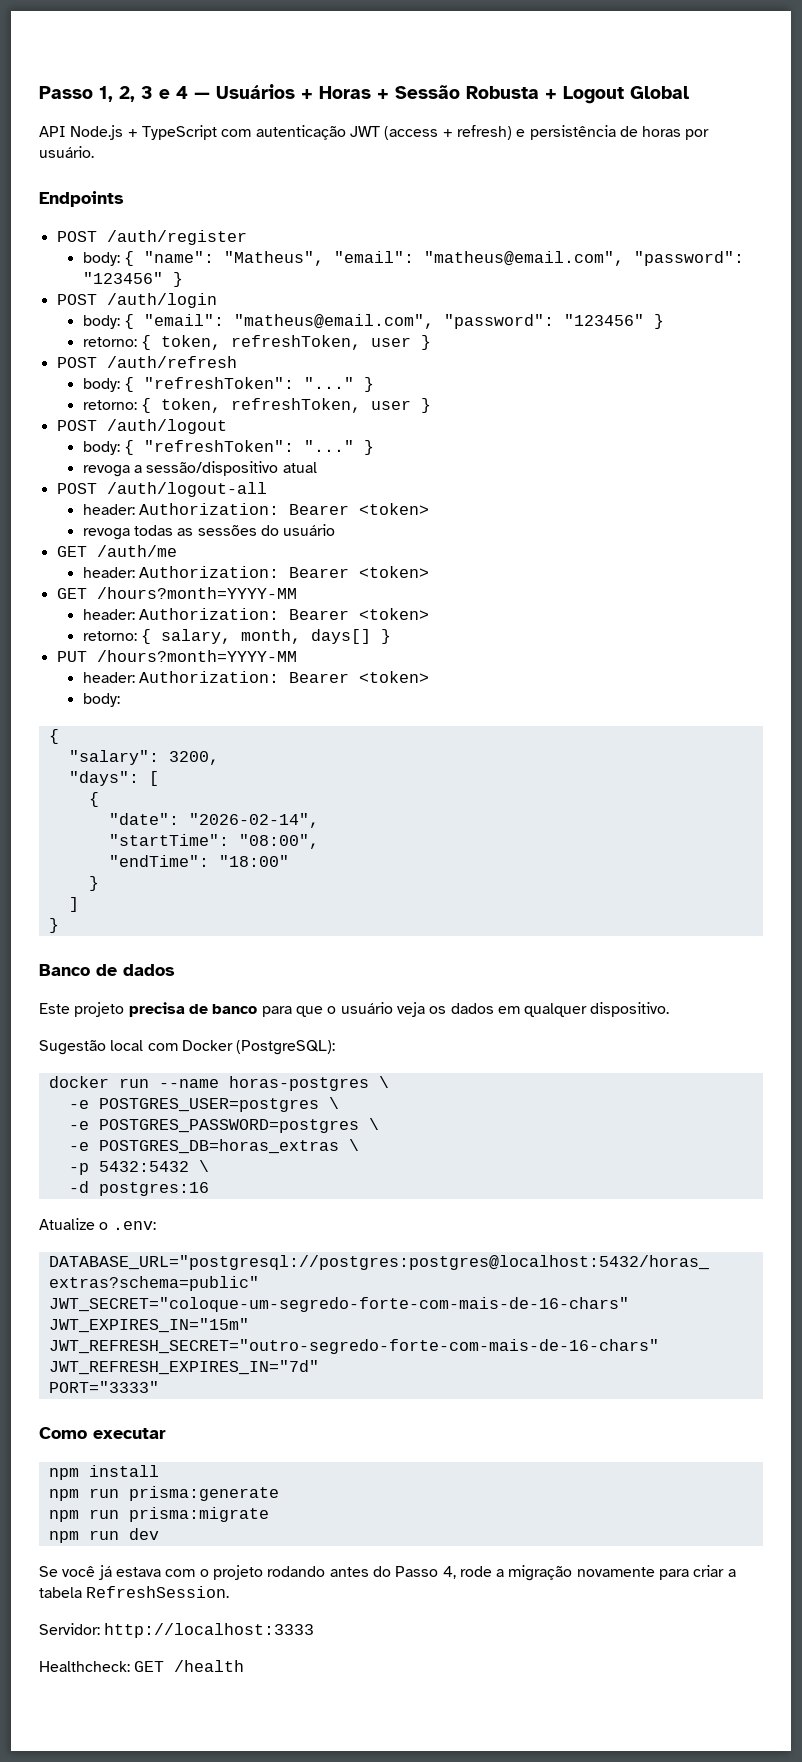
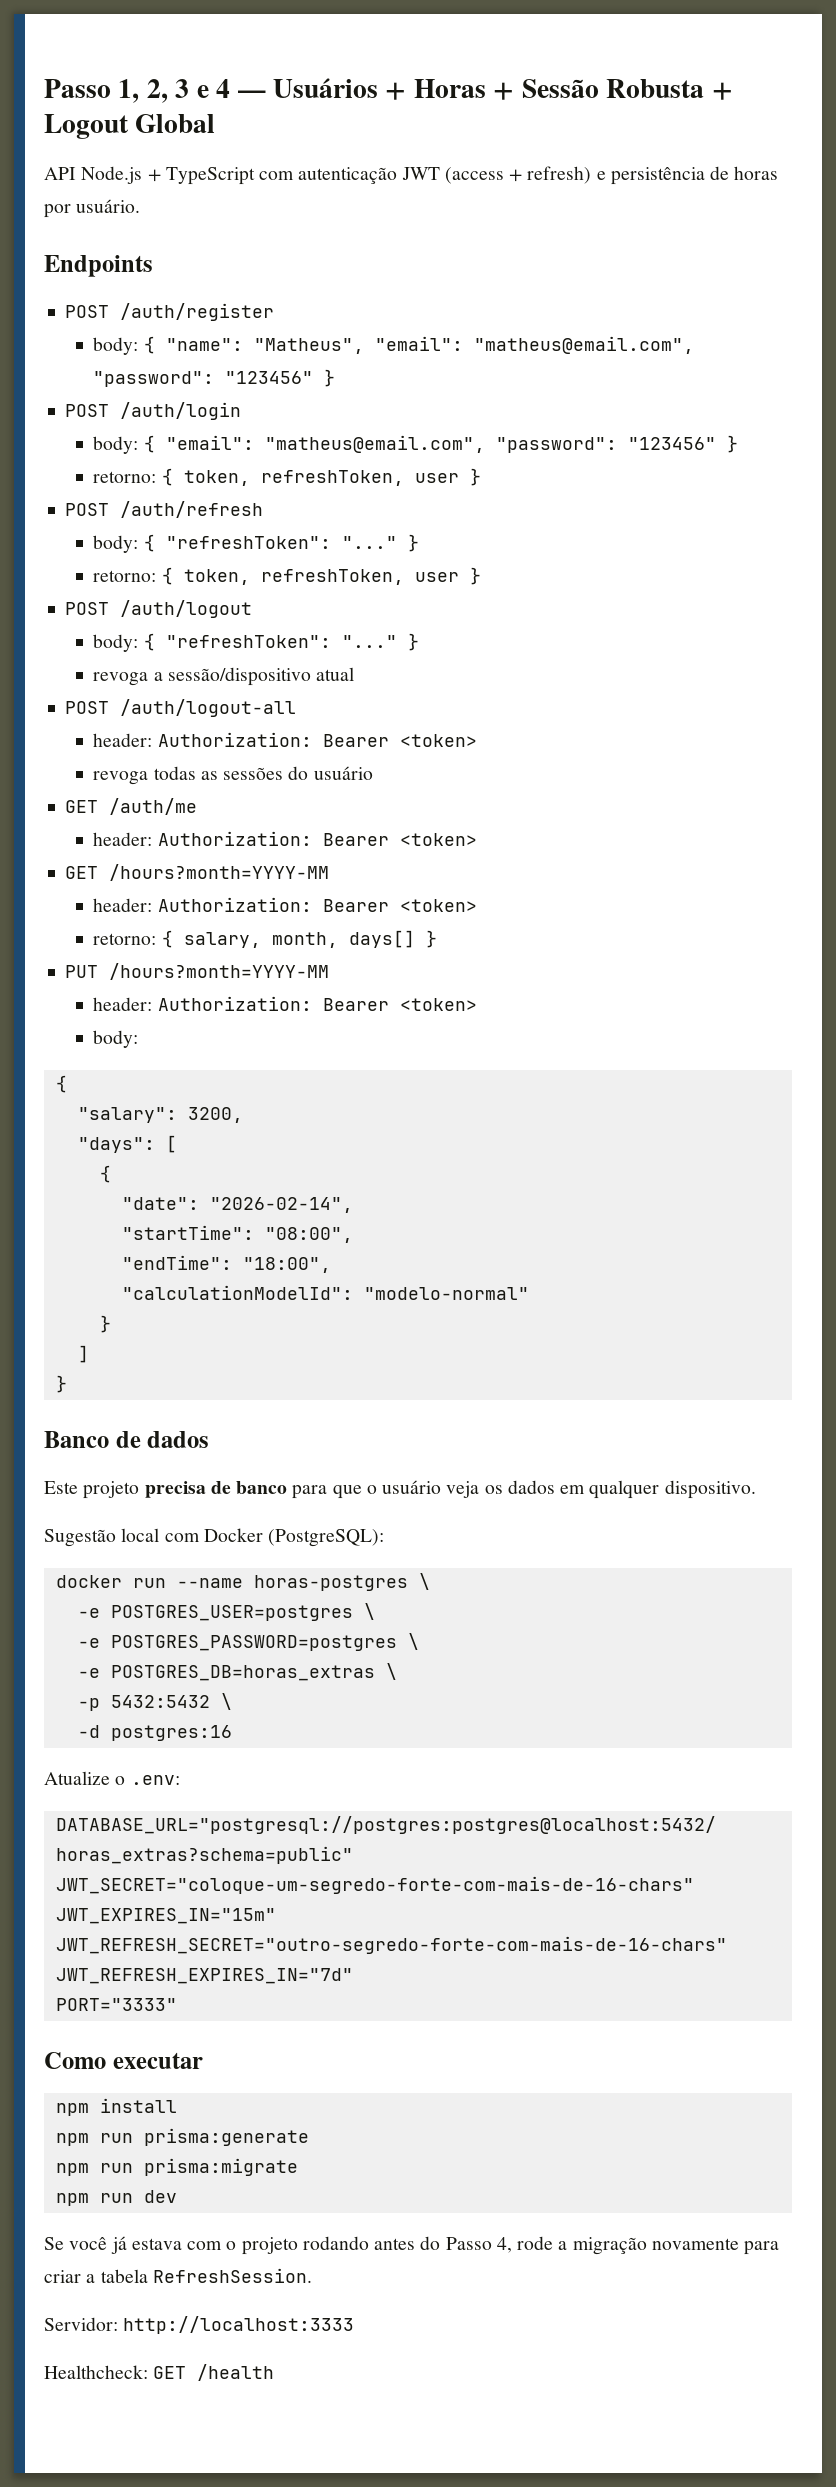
- "endTime": "18:00"
+ "endTime": "18:00",
+ "calculationModelId": "modelo-normal"

